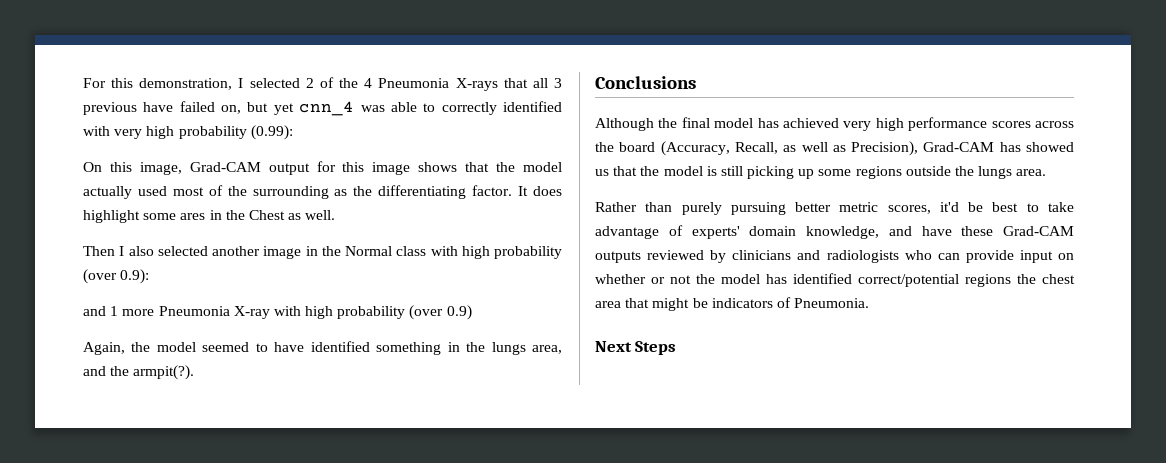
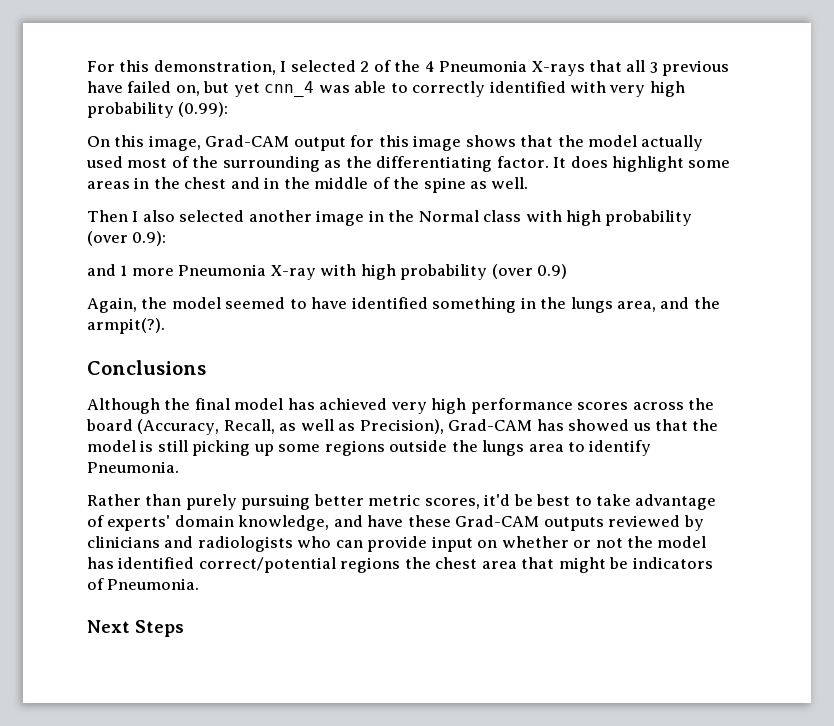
- It does highlight some ares in the Chest as well.
+ It does highlight some areas in the chest and in the middle of the spine as well.
- Although the final model has achieved very high performance scores across the board (Accuracy, Recall, as well as Precision), Grad-CAM has showed us that the model is still picking up some regions outside the lungs area.
+ Although the final model has achieved very high performance scores across the board (Accuracy, Recall, as well as Precision), Grad-CAM has showed us that the model is still picking up some regions outside the lungs area to identify Pneumonia.

